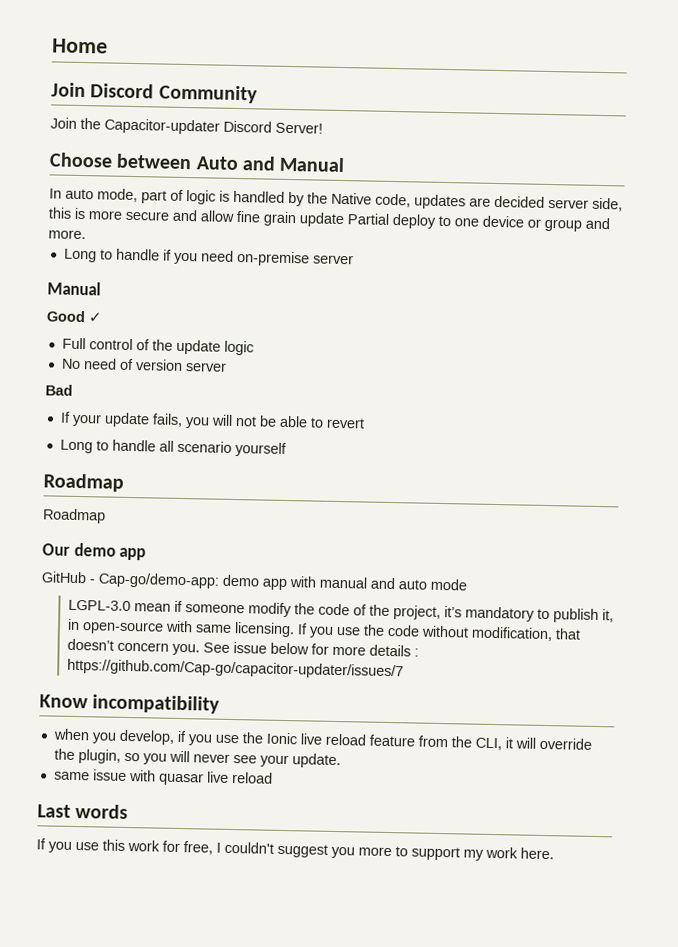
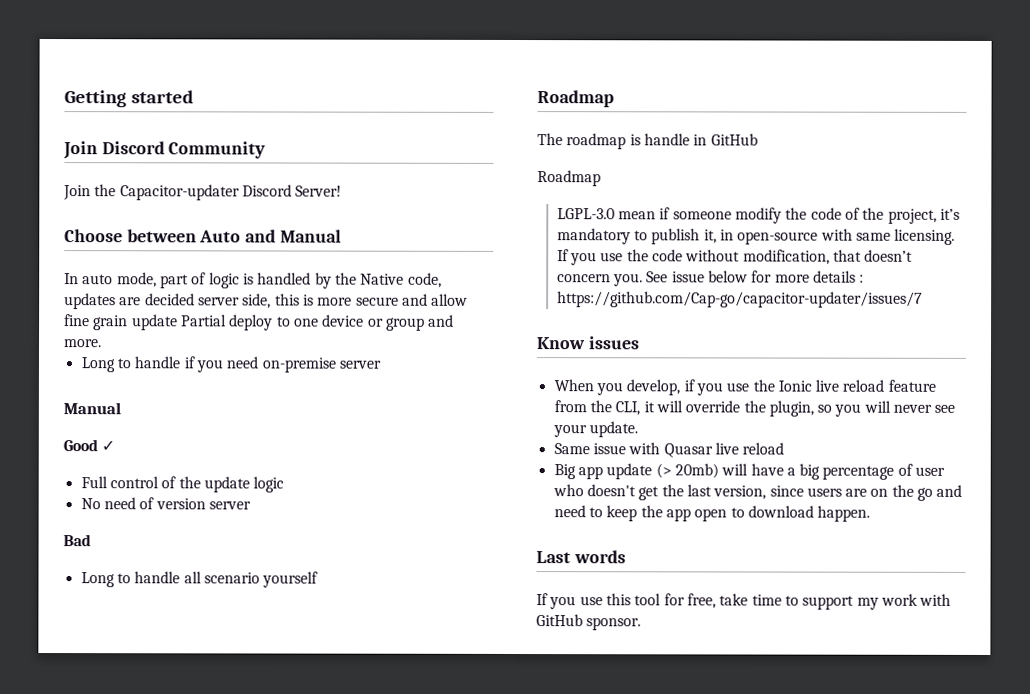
- Home
+ Getting started
- If your update fails, you will not be able to revert
  Long to handle all scenario yourself
  Roadmap
+ The roadmap is handle in GitHub
  Roadmap
- Our demo app
- GitHub - Cap-go/demo-app: demo app with manual and auto mode
- Know incompatibility
- when you develop, if you use the Ionic live reload feature from the CLI, it will override the plugin, so you will never see your update.
+ Know issues
+ When you develop, if you use the Ionic live reload feature from the CLI, it will override the plugin, so you will never see your update.
- same issue with quasar live reload
+ Same issue with Quasar live reload
+ Big app update (> 20mb) will have a big percentage of user who doesn't get the last version, since users are on the go and need to keep the app open to download happen.
- If you use this work for free, I couldn't suggest you more to support my work here.
+ If you use this tool for free, take time to support my work with GitHub sponsor.

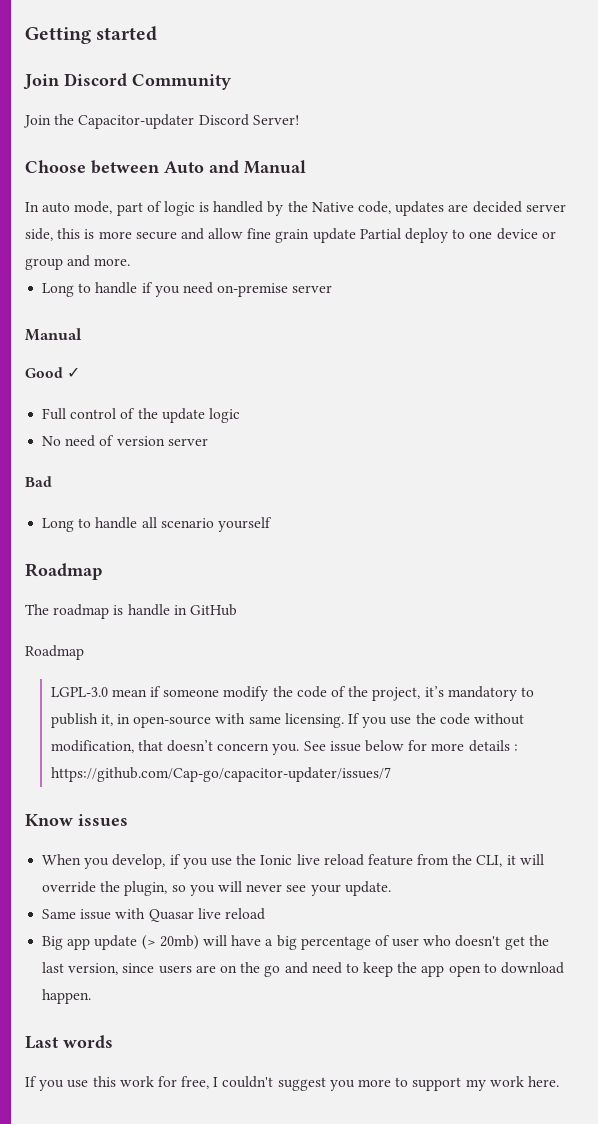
- If you use this tool for free, take time to support my work with GitHub sponsor.
+ If you use this work for free, I couldn't suggest you more to support my work here.

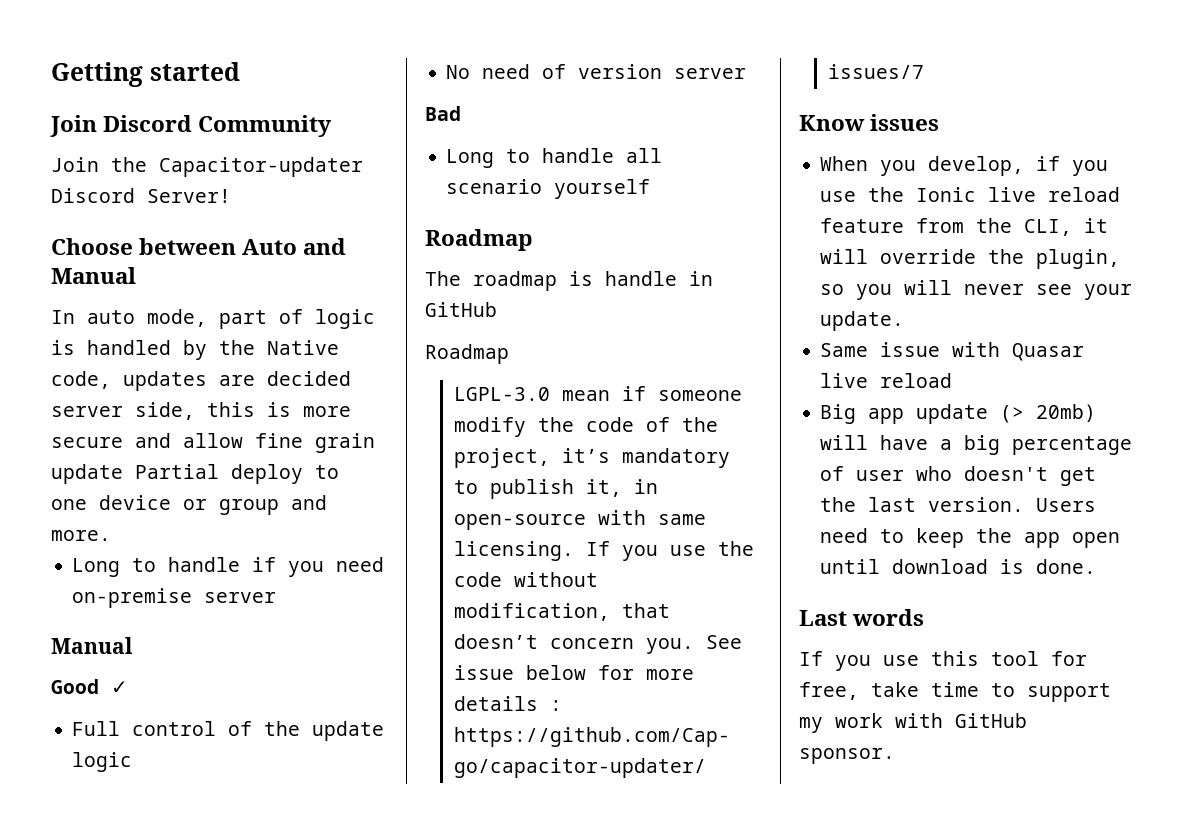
- Big app update (> 20mb) will have a big percentage of user who doesn't get the last version, since users are on the go and need to keep the app open to download happen.
+ Big app update (> 20mb) will have a big percentage of user who doesn't get the last version. Users need to keep the app open until download is done.
- If you use this work for free, I couldn't suggest you more to support my work here.
+ If you use this tool for free, take time to support my work with GitHub sponsor.

